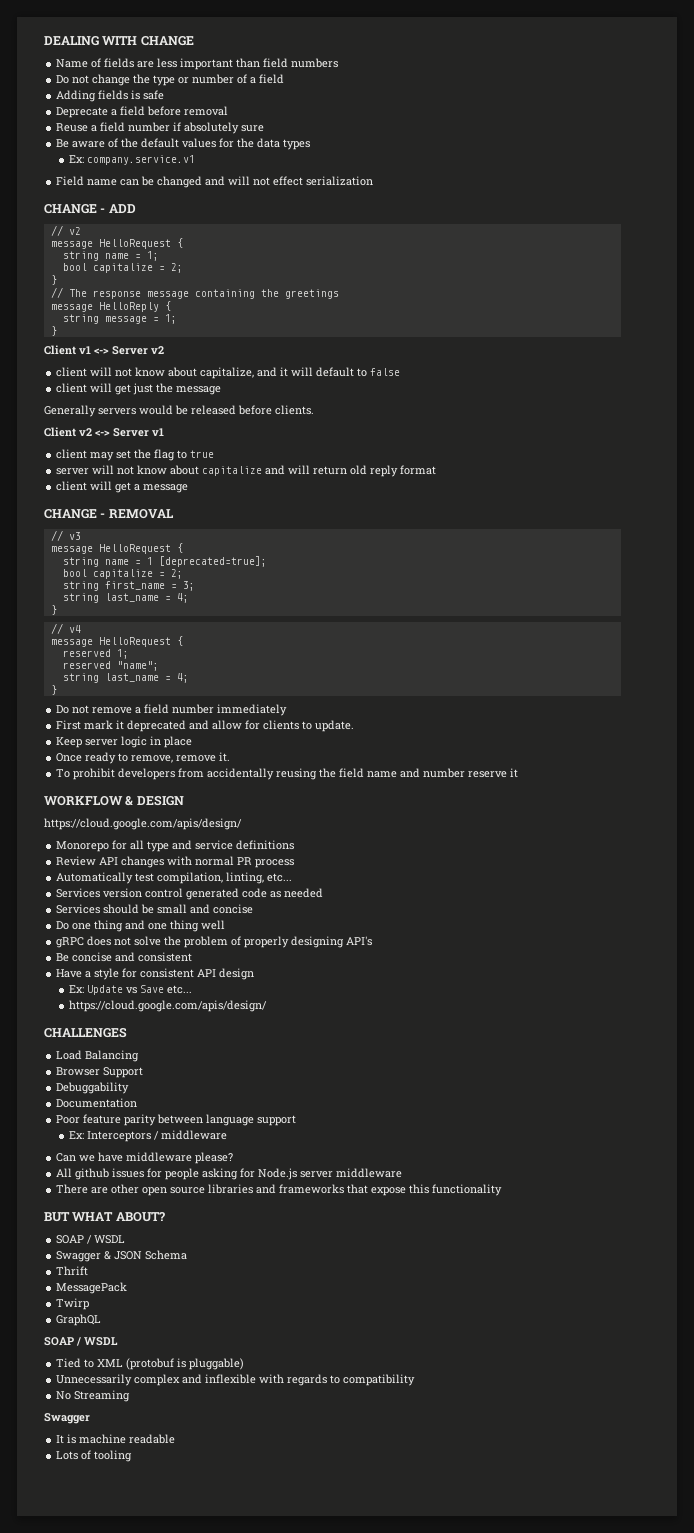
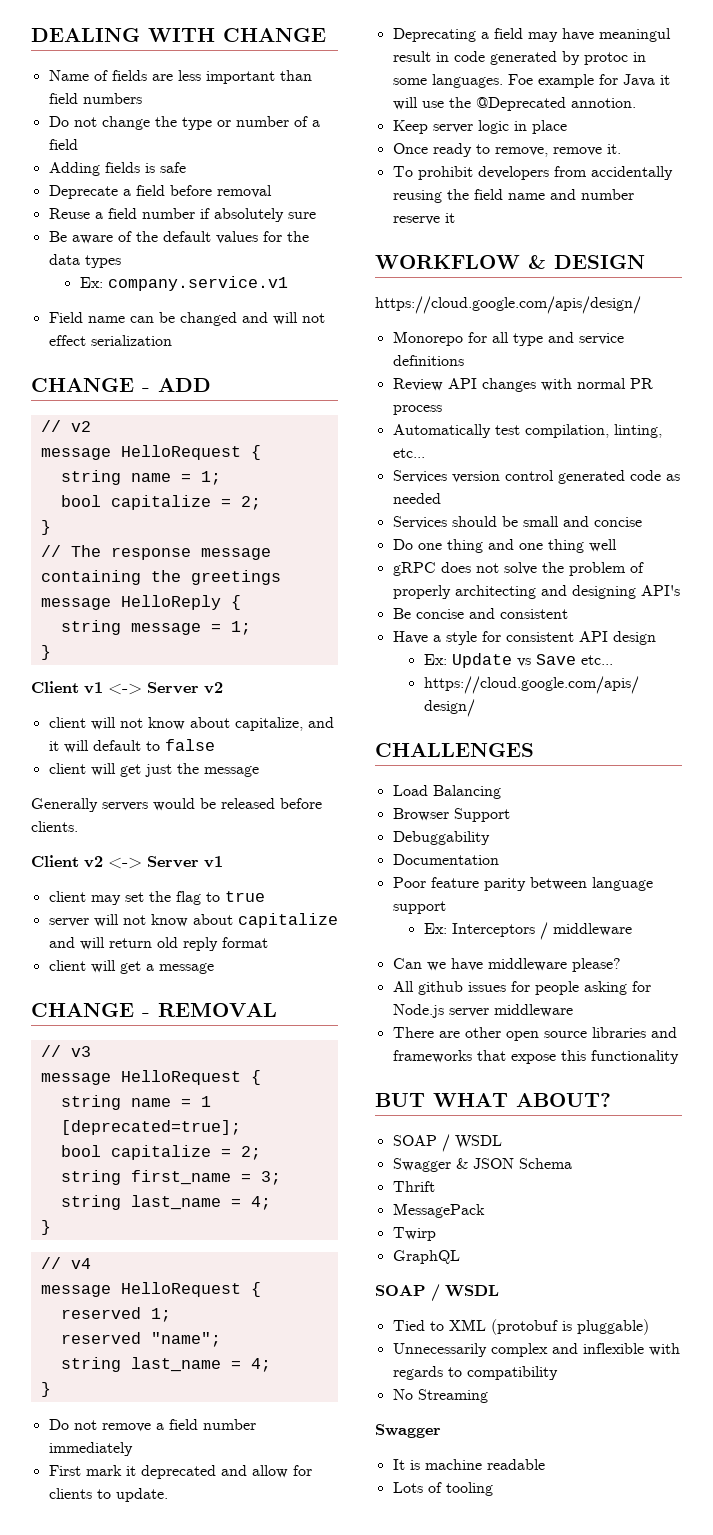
+ Deprecating a field may have meaningul result in code generated by protoc in some languages. Foe example for Java it will use the @Deprecated annotion.
- gRPC does not solve the problem of properly designing API's
+ gRPC does not solve the problem of properly architecting and designing API's

